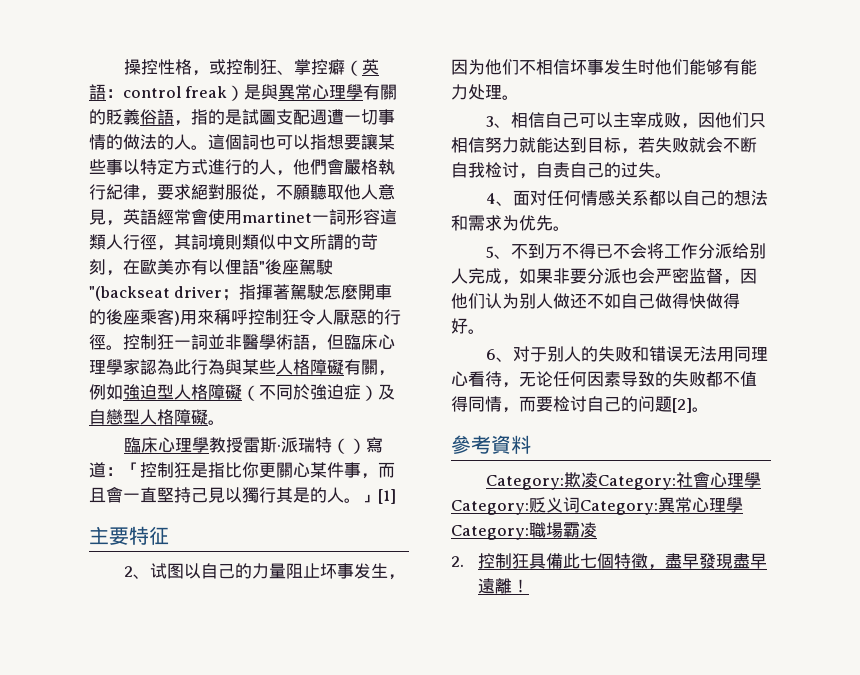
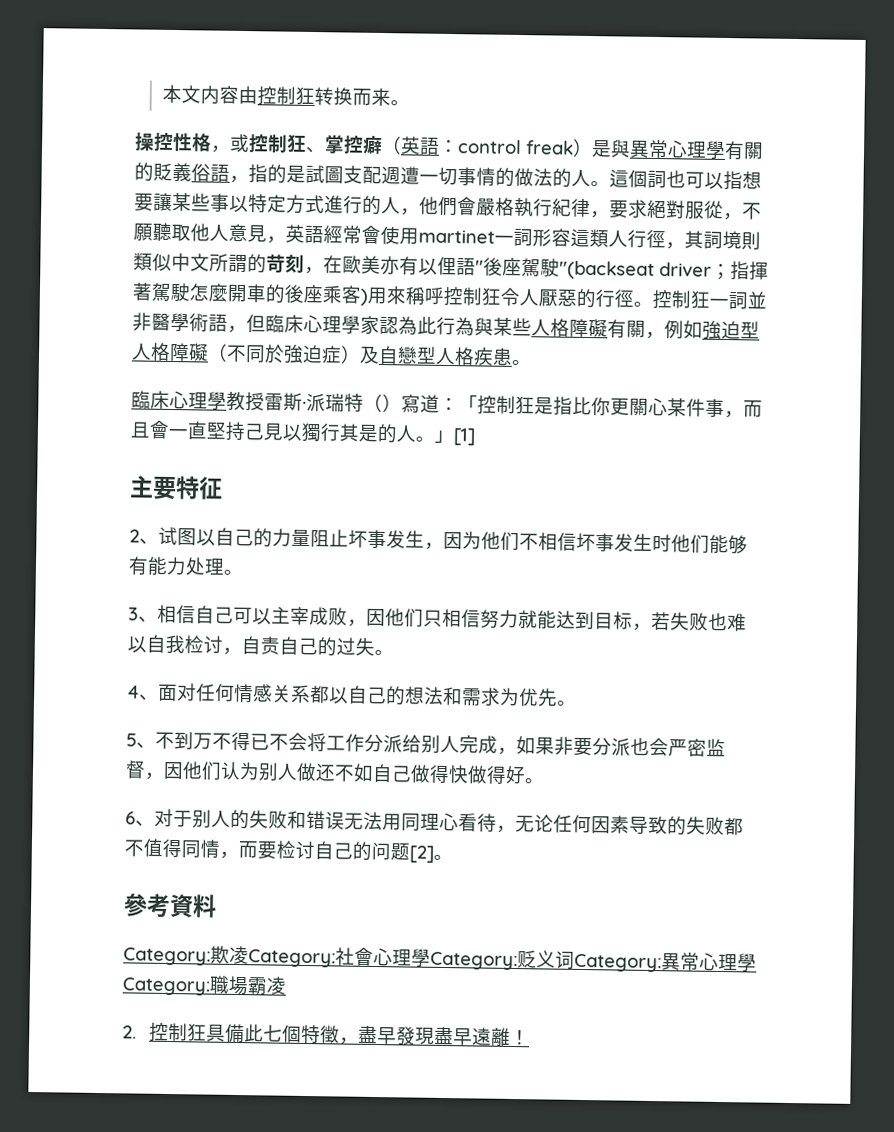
+ 本文内容由控制狂转换而来。
- 控制狂一詞並非醫學術語，但臨床心理學家認為此行為與某些人格障礙有關，例如強迫型人格障礙（不同於強迫症）及自戀型人格障礙。
+ 控制狂一詞並非醫學術語，但臨床心理學家認為此行為與某些人格障礙有關，例如強迫型人格障礙（不同於強迫症）及自戀型人格疾患。
- 3、相信自己可以主宰成败，因他们只相信努力就能达到目标，若失败就会不断自我检讨，自责自己的过失。
+ 3、相信自己可以主宰成败，因他们只相信努力就能达到目标，若失败也难以自我检讨，自责自己的过失。

